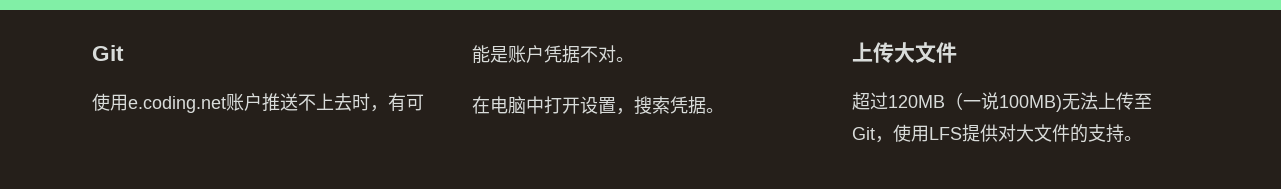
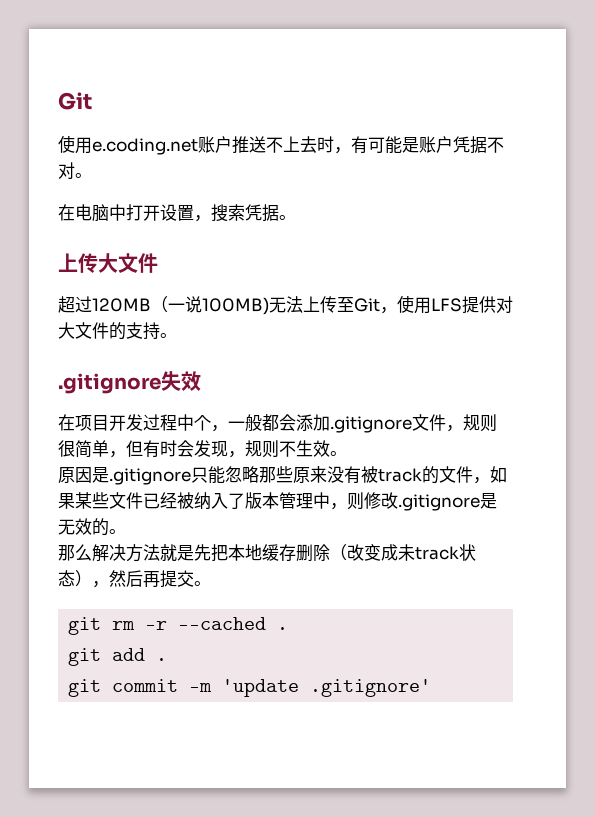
+ .gitignore失效
+ 在项目开发过程中个，一般都会添加.gitignore文件，规则很简单，但有时会发现，规则不生效。
+ 原因是.gitignore只能忽略那些原来没有被track的文件，如果某些文件已经被纳入了版本管理中，则修改.gitignore是无效的。
+ 那么解决方法就是先把本地缓存删除（改变成未track状态），然后再提交。
+ git rm -r --cached .
+ git add .
+ git commit -m 'update .gitignore'

